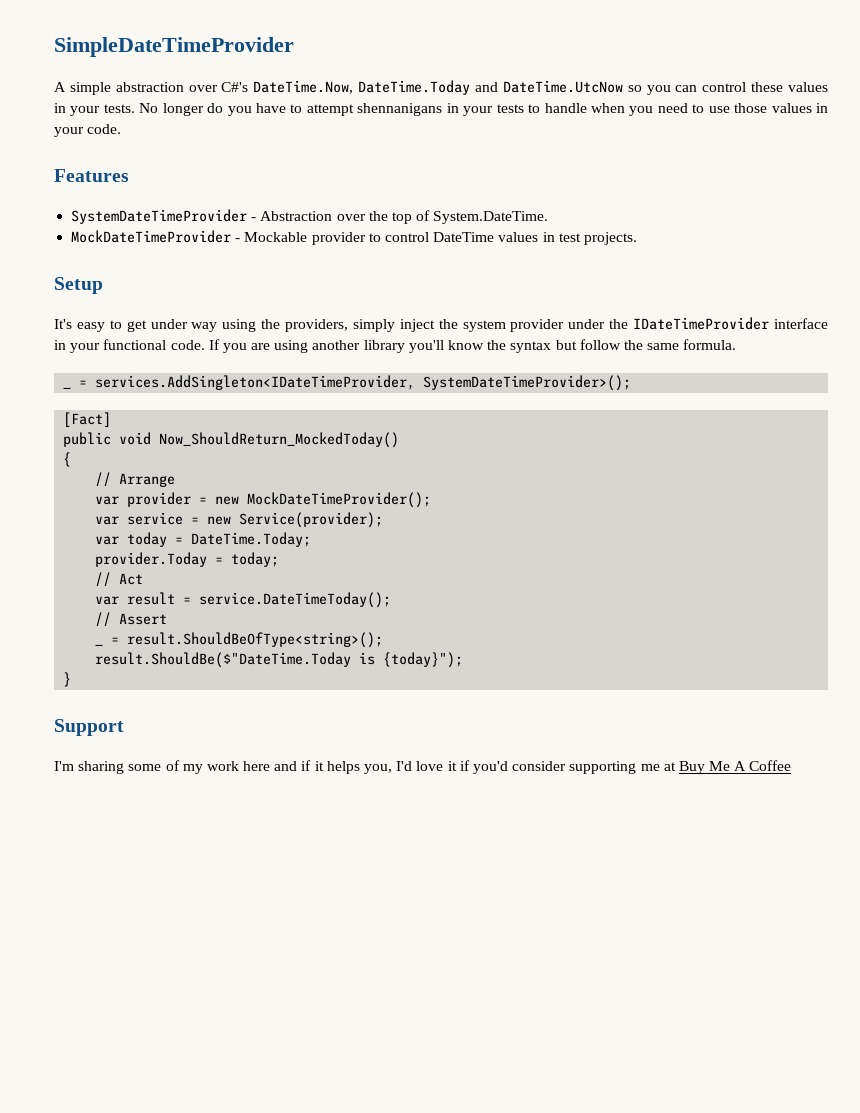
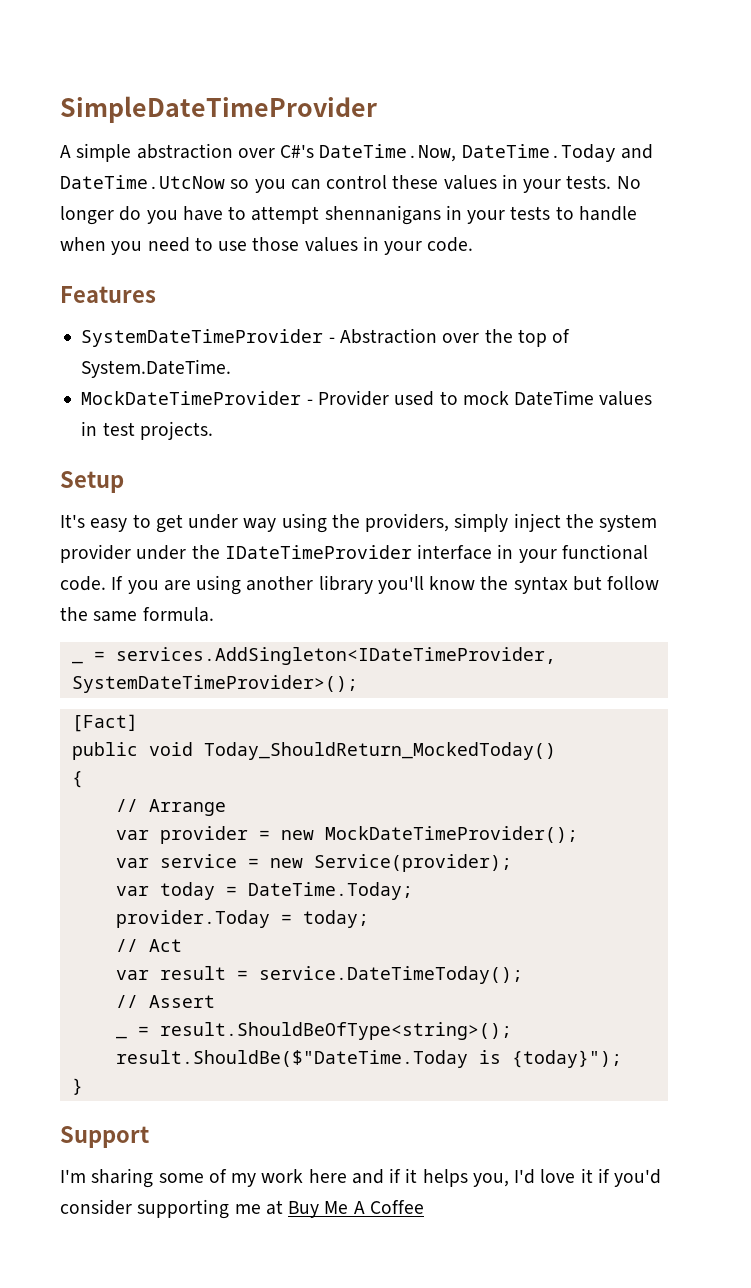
- MockDateTimeProvider - Mockable provider to control DateTime values in test projects.
+ MockDateTimeProvider - Provider used to mock DateTime values in test projects.
- public void Now_ShouldReturn_MockedToday()
+ public void Today_ShouldReturn_MockedToday()

